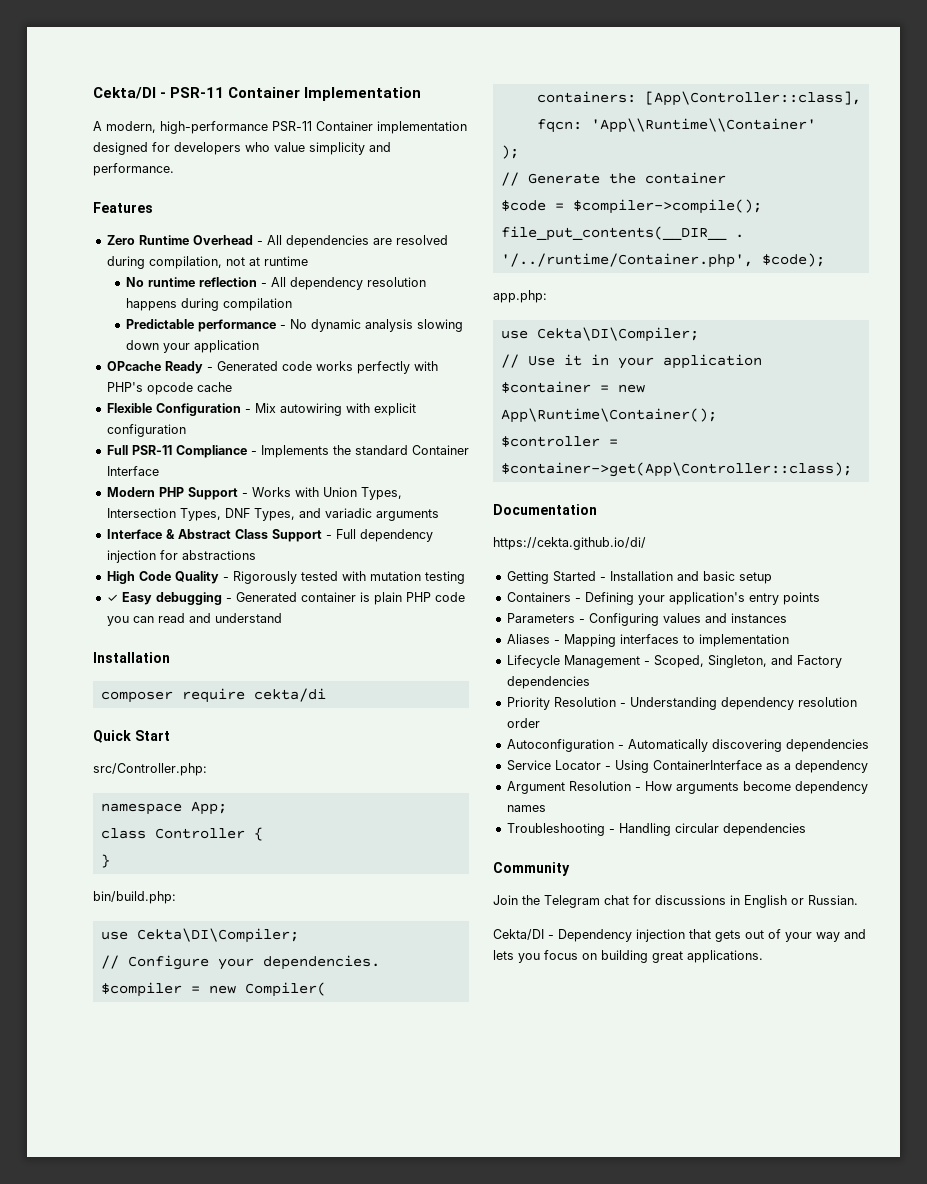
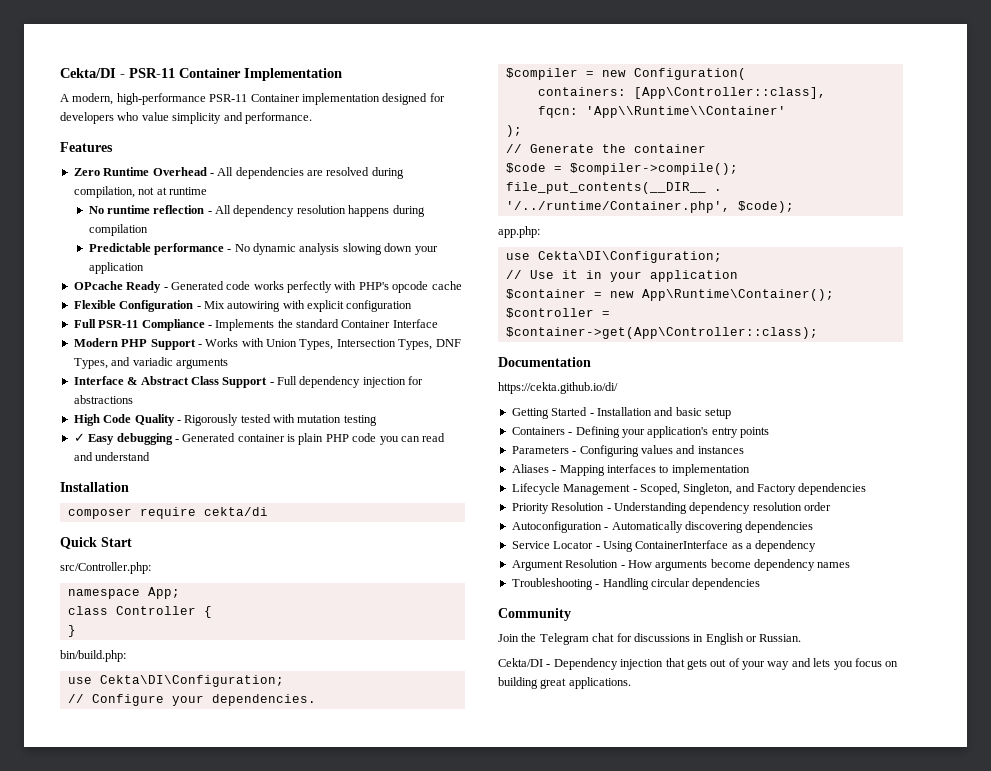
  bin/build.php:
- use Cekta\DI\Compiler;
+ use Cekta\DI\Configuration;
- $compiler = new Compiler(
+ $compiler = new Configuration(
  app.php:
- use Cekta\DI\Compiler;
+ use Cekta\DI\Configuration;

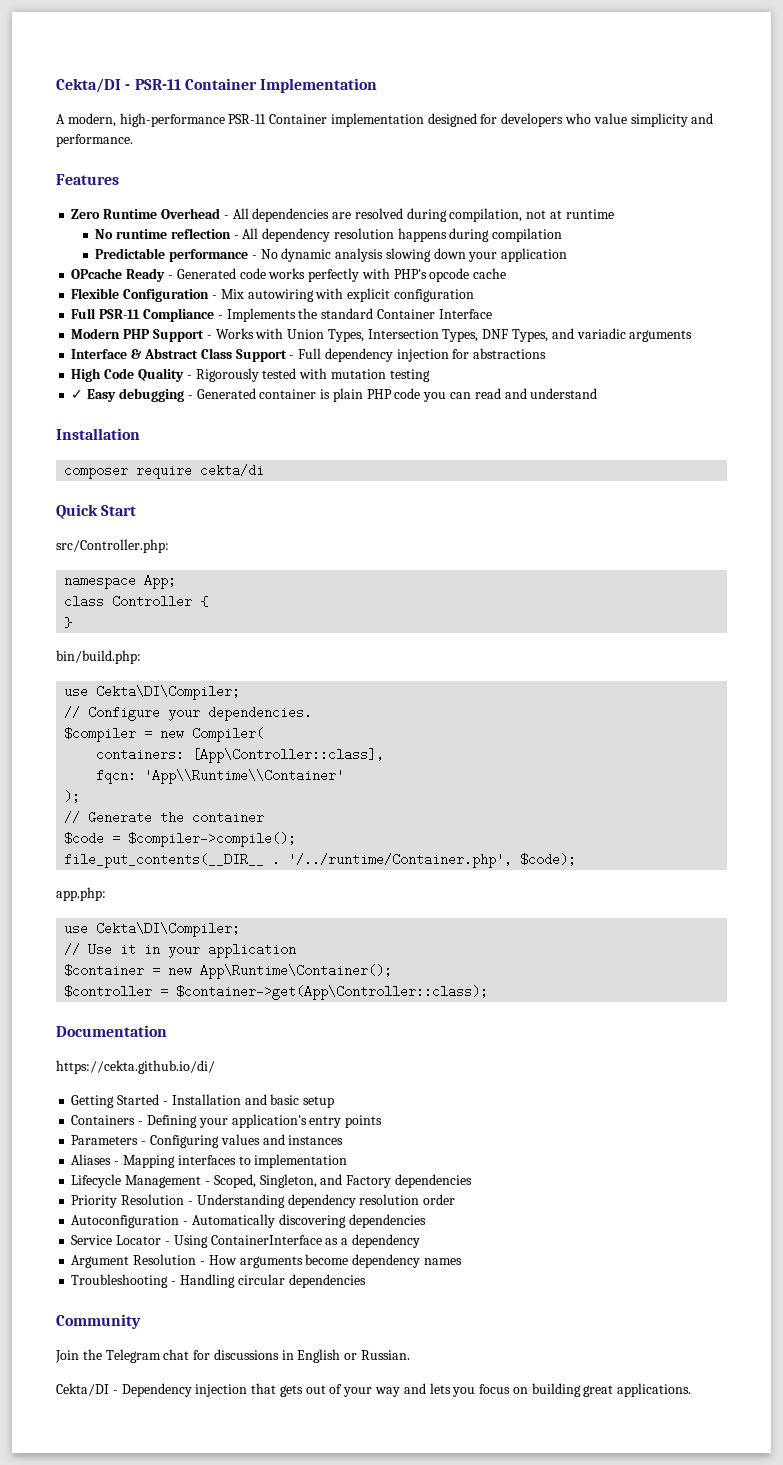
  bin/build.php:
- use Cekta\DI\Configuration;
+ use Cekta\DI\Compiler;
- $compiler = new Configuration(
+ $compiler = new Compiler(
  app.php:
- use Cekta\DI\Configuration;
+ use Cekta\DI\Compiler;

